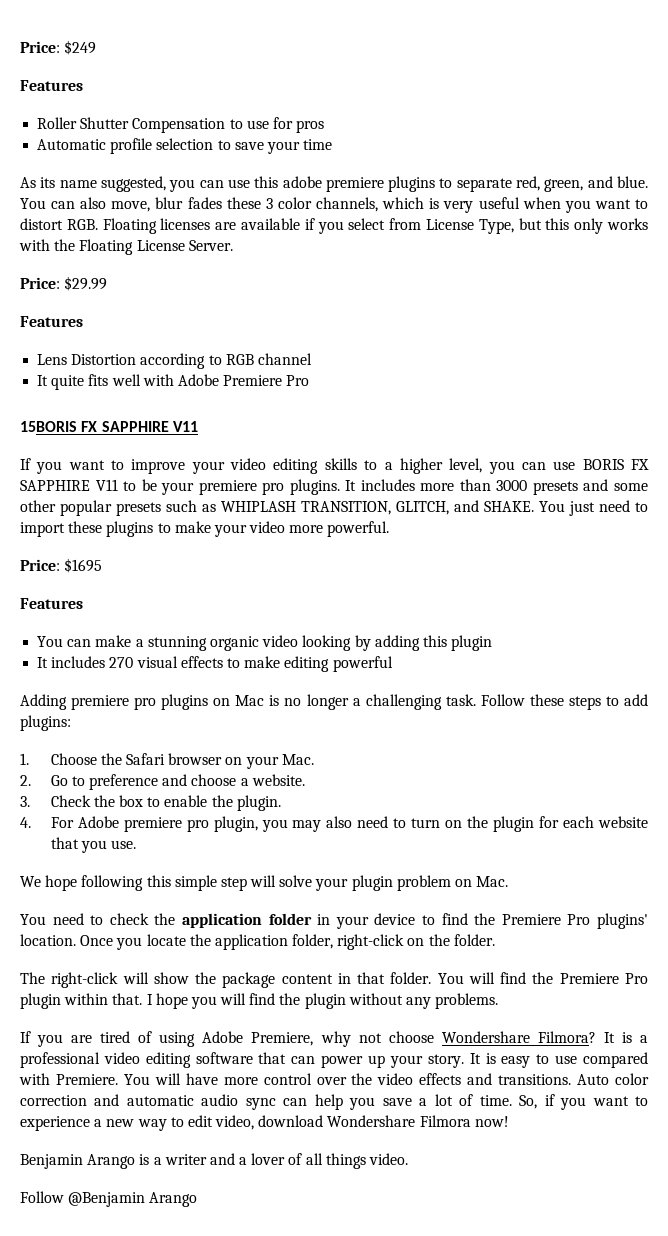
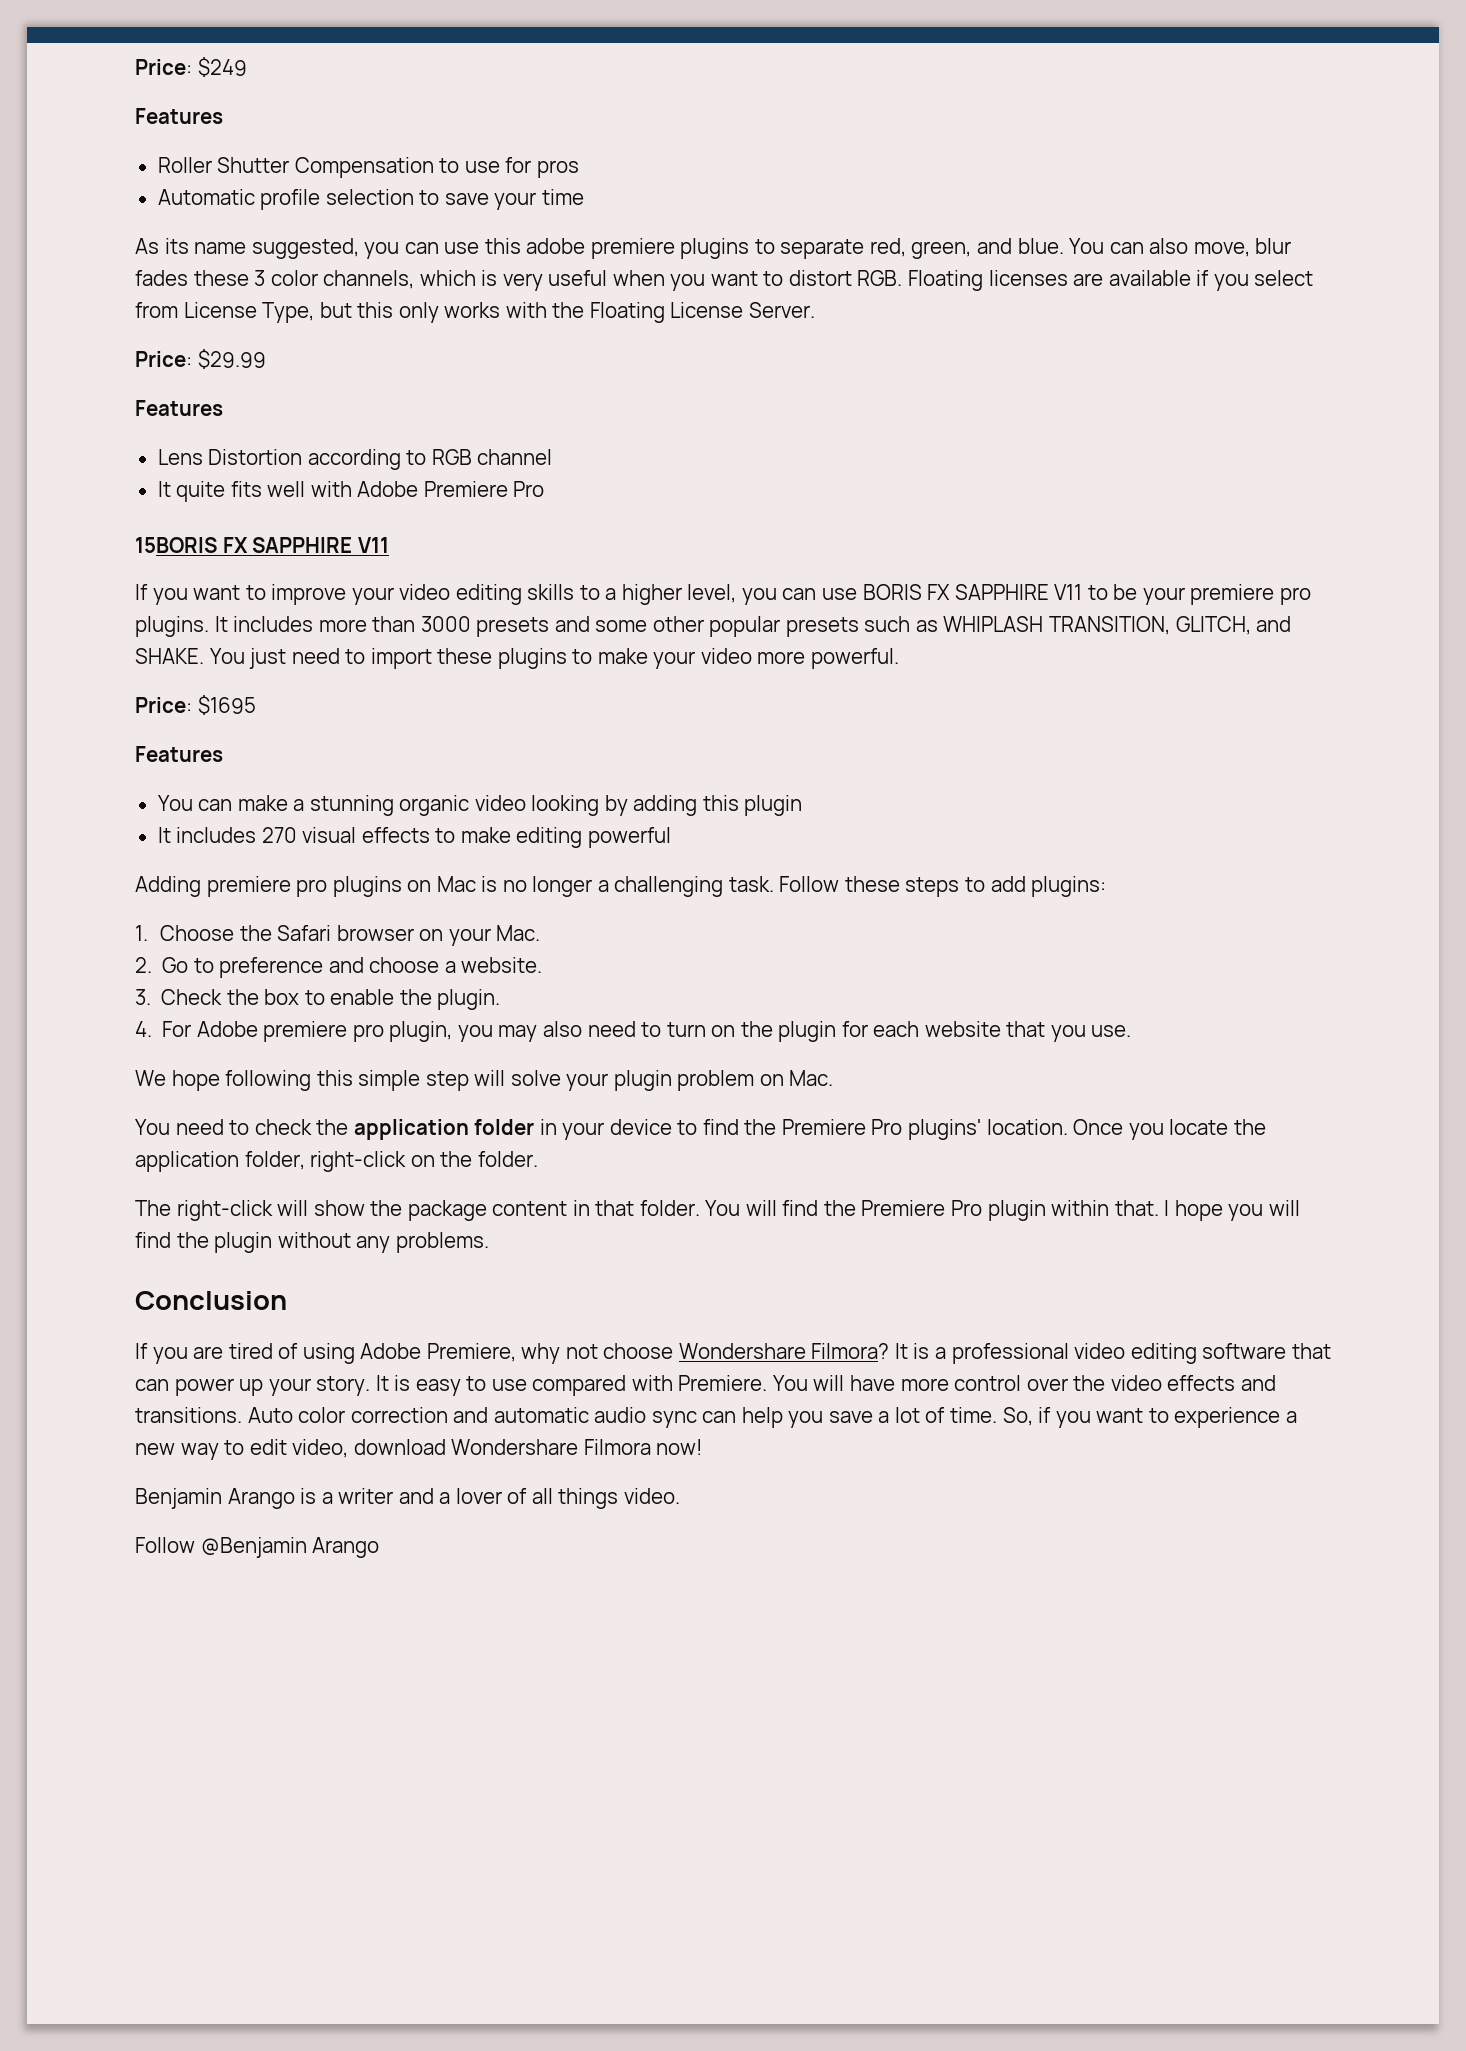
+ Conclusion

